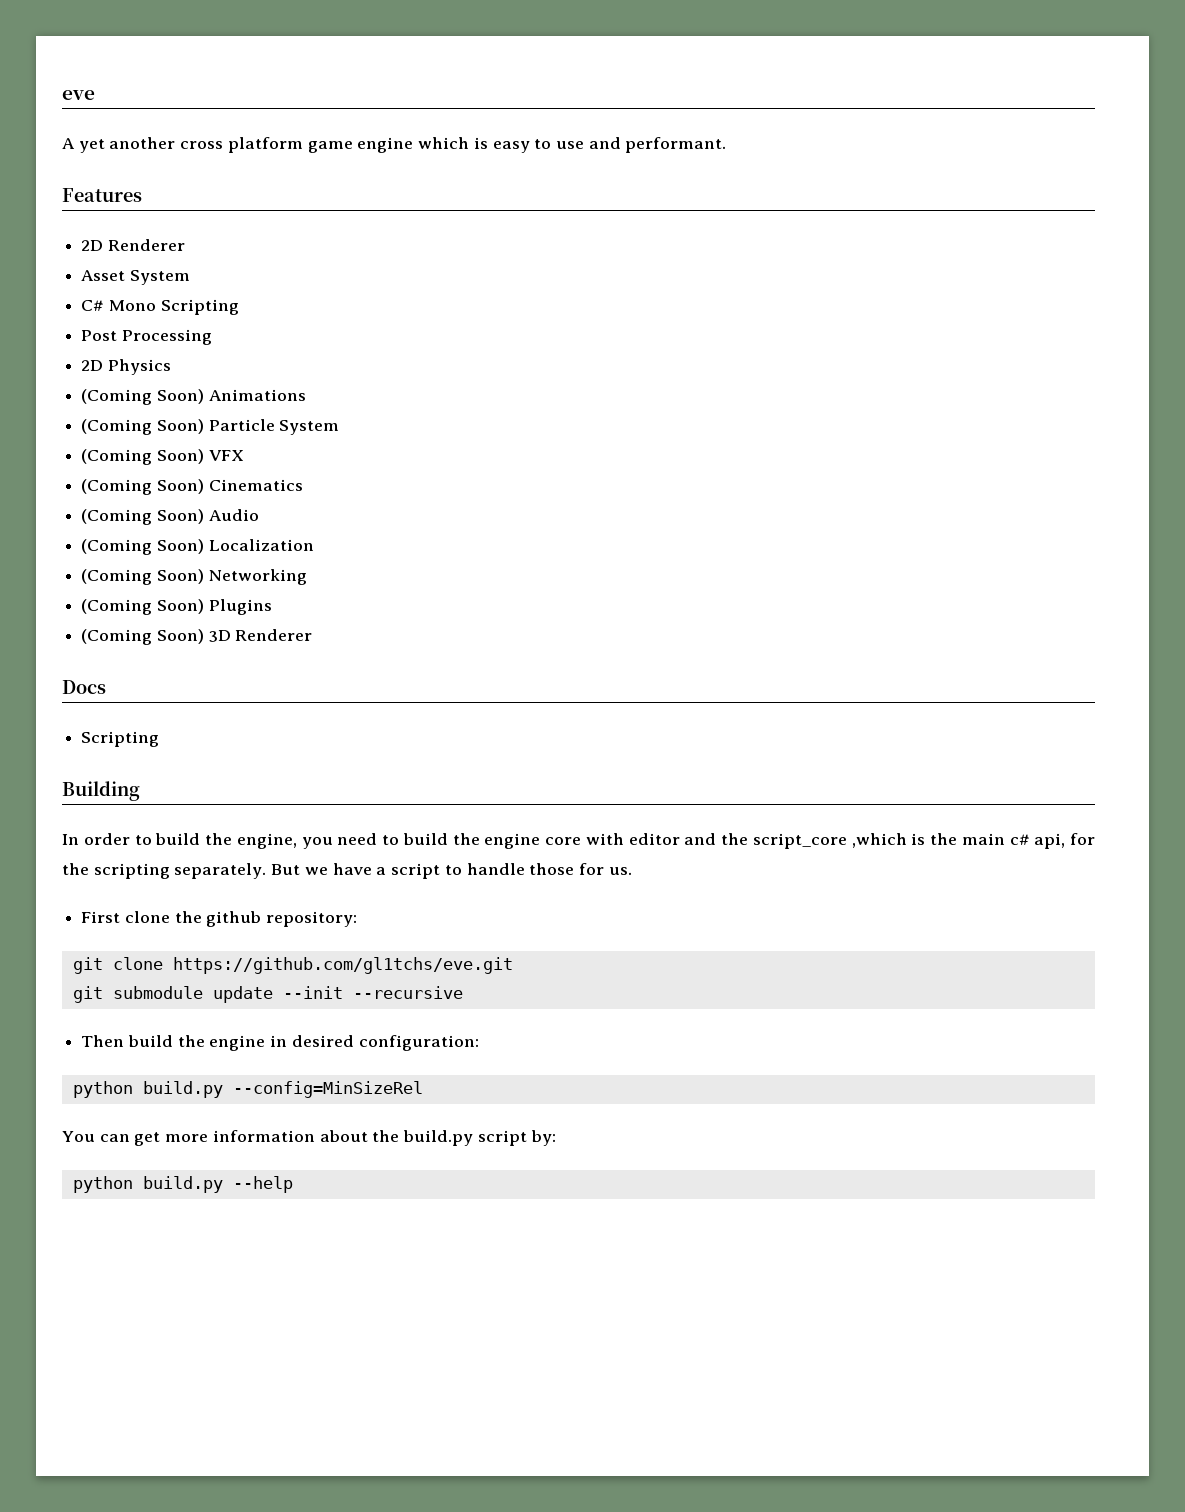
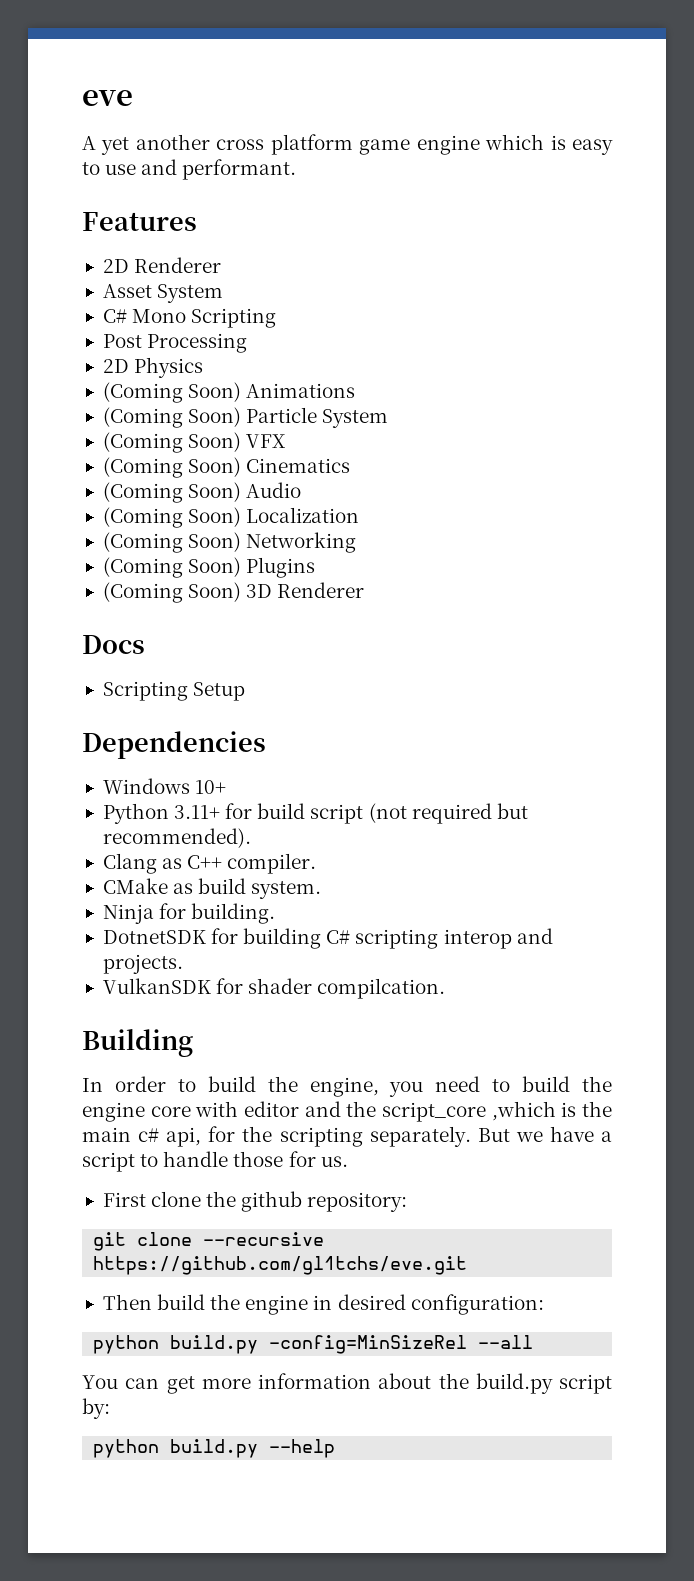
  Docs
- Scripting
+ Scripting Setup
+ Dependencies
+ Windows 10+
+ Python 3.11+ for build script (not required but recommended).
+ Clang as C++ compiler.
+ CMake as build system.
+ Ninja for building.
+ DotnetSDK for building C# scripting interop and projects.
+ VulkanSDK for shader compilcation.
- git clone https://github.com/gl1tchs/eve.git
+ git clone --recursive https://github.com/gl1tchs/eve.git
- git submodule update --init --recursive
- python build.py --config=MinSizeRel
+ python build.py -config=MinSizeRel --all

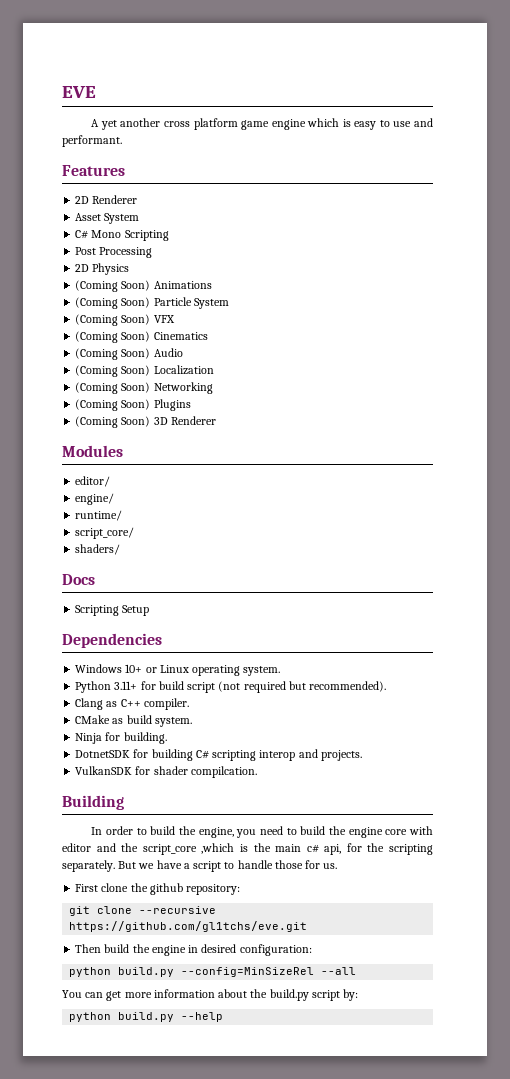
- eve
+ EVE
+ Modules
+ editor/
+ engine/
+ runtime/
+ script_core/
+ shaders/
- Windows 10+
+ Windows 10+ or Linux operating system.
- python build.py -config=MinSizeRel --all
+ python build.py --config=MinSizeRel --all

